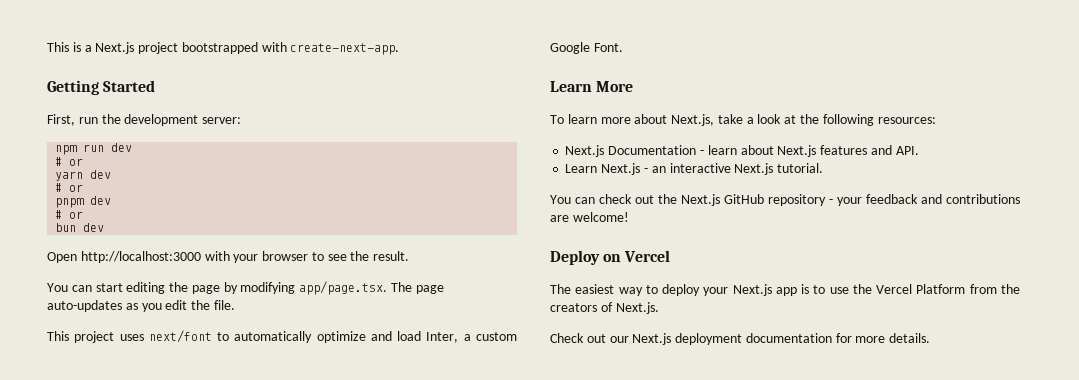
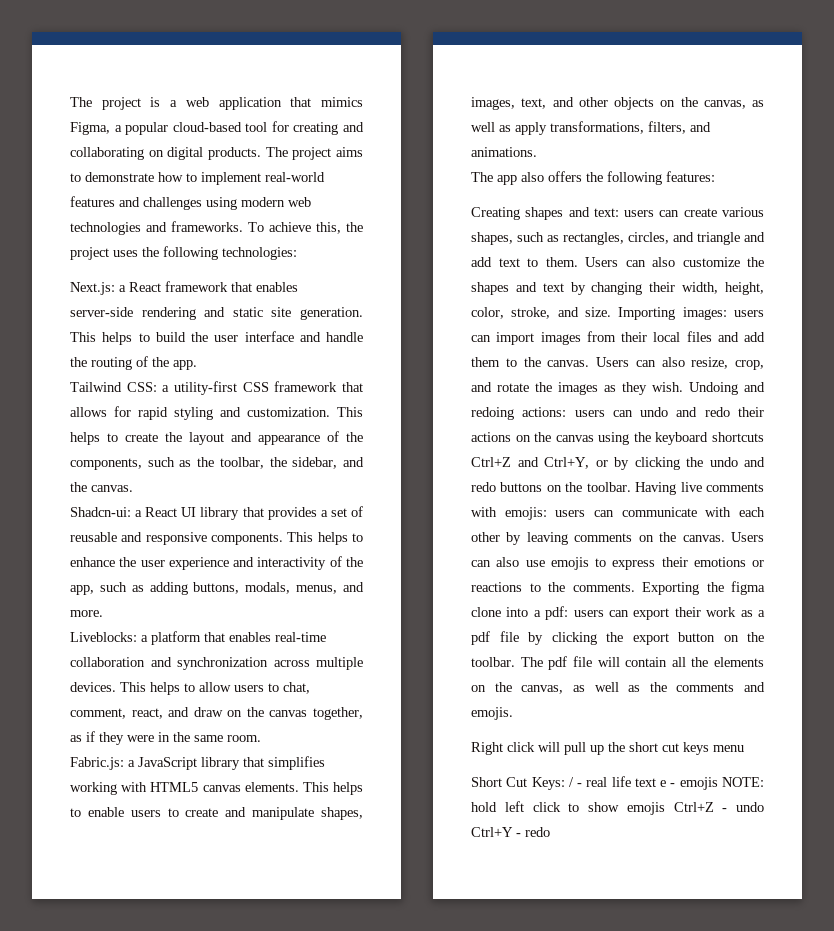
- This is a Next.js project bootstrapped with create-next-app.
- Getting Started
- First, run the development server:
- npm run dev
- # or
- yarn dev
- # or
- pnpm dev
- # or
- bun dev
- Open http://localhost:3000 with your browser to see the result.
- You can start editing the page by modifying app/page.tsx. The page auto-updates as you edit the file.
- This project uses next/font to automatically optimize and load Inter, a custom Google Font.
- Learn More
- To learn more about Next.js, take a look at the following resources:
- Next.js Documentation - learn about Next.js features and API.
- Learn Next.js - an interactive Next.js tutorial.
- You can check out the Next.js GitHub repository - your feedback and contributions are welcome!
- Deploy on Vercel
- The easiest way to deploy your Next.js app is to use the Vercel Platform from the creators of Next.js.
- Check out our Next.js deployment documentation for more details.
+ The project is a web application that mimics Figma, a popular cloud-based tool for creating and collaborating on digital products. The project aims to demonstrate how to implement real-world features and challenges using modern web technologies and frameworks. To achieve this, the project uses the following technologies:
+ Next.js: a React framework that enables server-side rendering and static site generation. This helps to build the user interface and handle the routing of the app.
+ Tailwind CSS: a utility-first CSS framework that allows for rapid styling and customization. This helps to create the layout and appearance of the components, such as the toolbar, the sidebar, and the canvas.
+ Shadcn-ui: a React UI library that provides a set of reusable and responsive components. This helps to enhance the user experience and interactivity of the app, such as adding buttons, modals, menus, and more.
+ Liveblocks: a platform that enables real-time collaboration and synchronization across multiple devices. This helps to allow users to chat, comment, react, and draw on the canvas together, as if they were in the same room.
+ Fabric.js: a JavaScript library that simplifies working with HTML5 canvas elements. This helps to enable users to create and manipulate shapes, images, text, and other objects on the canvas, as well as apply transformations, filters, and animations.
+ The app also offers the following features:
+ Creating shapes and text: users can create various shapes, such as rectangles, circles, and triangle and add text to them. Users can also customize the shapes and text by changing their width, height, color, stroke, and size. Importing images: users can import images from their local files and add them to the canvas. Users can also resize, crop, and rotate the images as they wish. Undoing and redoing actions: users can undo and redo their actions on the canvas using the keyboard shortcuts Ctrl+Z and Ctrl+Y, or by clicking the undo and redo buttons on the toolbar. Having live comments with emojis: users can communicate with each other by leaving comments on the canvas. Users can also use emojis to express their emotions or reactions to the comments. Exporting the figma clone into a pdf: users can export their work as a pdf file by clicking the export button on the toolbar. The pdf file will contain all the elements on the canvas, as well as the comments and emojis.
+ Right click will pull up the short cut keys menu
+ Short Cut Keys: / - real life text e - emojis NOTE: hold left click to show emojis Ctrl+Z - undo Ctrl+Y - redo

